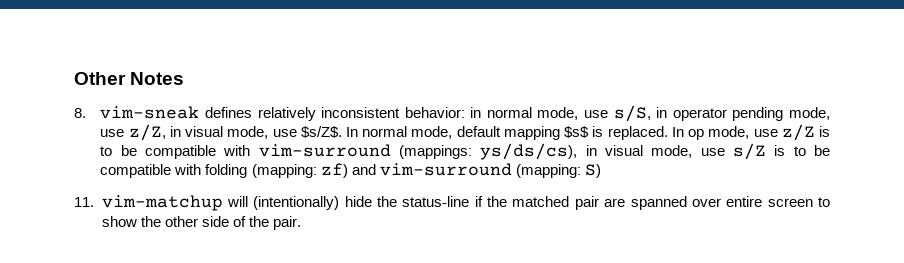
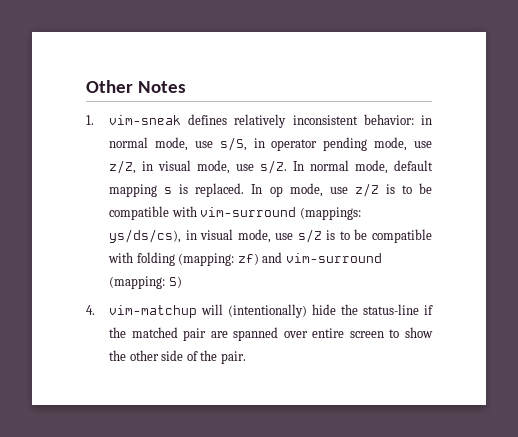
- 8. vim-sneak defines relatively inconsistent behavior: in normal mode, use s/S, in operator pending mode, use z/Z, in visual mode, use $s/Z$.
+ 1. vim-sneak defines relatively inconsistent behavior: in normal mode, use s/S, in operator pending mode, use z/Z, in visual mode, use s/Z.
- In normal mode, default mapping $s$ is replaced.
+ In normal mode, default mapping s is replaced.
- 11. vim-matchup will (intentionally) hide the status-line if the matched pair are spanned over entire screen to show the other side of the pair.
+ 4. vim-matchup will (intentionally) hide the status-line if the matched pair are spanned over entire screen to show the other side of the pair.

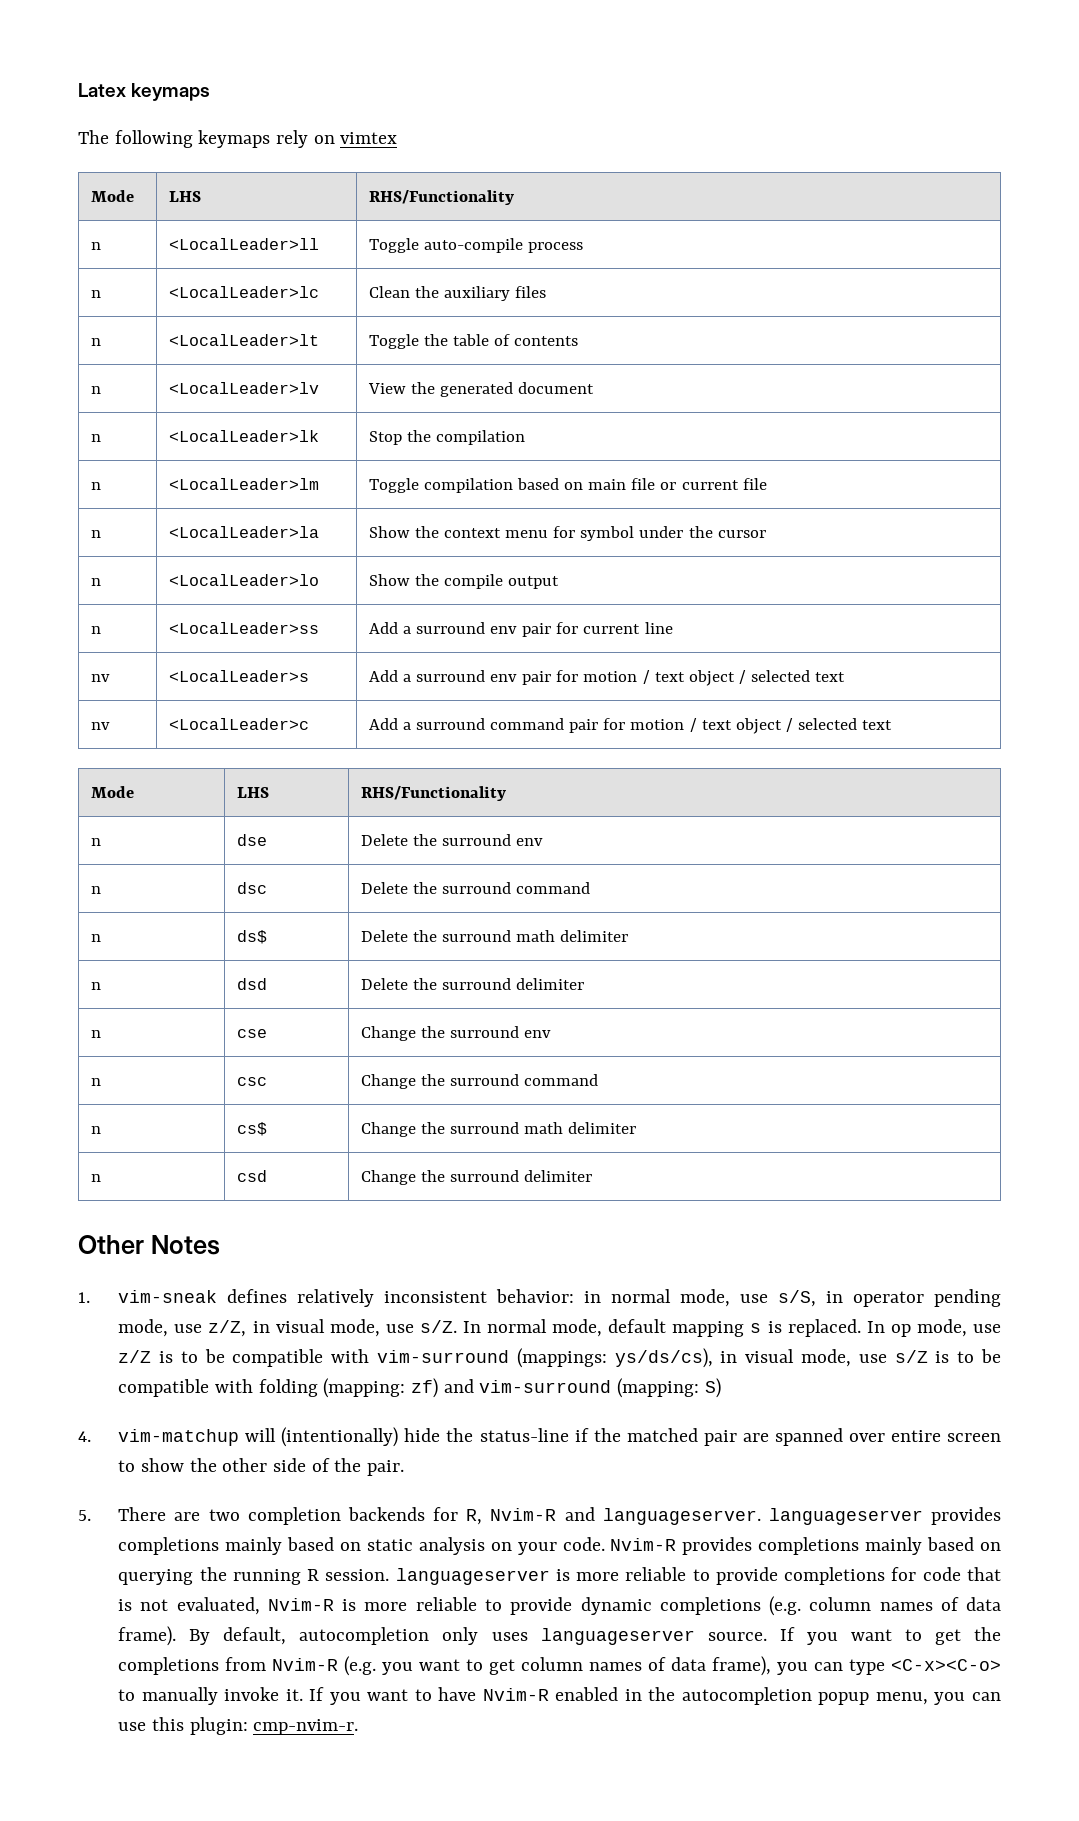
+ Latex keymaps
+ The following keymaps rely on vimtex
+ Mode | LHS | RHS/Functionality
+ n | <LocalLeader>ll | Toggle auto-compile process
+ n | <LocalLeader>lc | Clean the auxiliary files
+ n | <LocalLeader>lt | Toggle the table of contents
+ n | <LocalLeader>lv | View the generated document
+ n | <LocalLeader>lk | Stop the compilation
+ n | <LocalLeader>lm | Toggle compilation based on main file or current file
+ n | <LocalLeader>la | Show the context menu for symbol under the cursor
+ n | <LocalLeader>lo | Show the compile output
+ n | <LocalLeader>ss | Add a surround env pair for current line
+ nv | <LocalLeader>s | Add a surround env pair for motion / text object / selected text
+ nv | <LocalLeader>c | Add a surround command pair for motion / text object / selected text
+ Mode | LHS | RHS/Functionality
+ n | dse | Delete the surround env
+ n | dsc | Delete the surround command
+ n | ds$ | Delete the surround math delimiter
+ n | dsd | Delete the surround delimiter
+ n | cse | Change the surround env
+ n | csc | Change the surround command
+ n | cs$ | Change the surround math delimiter
+ n | csd | Change the surround delimiter
+ 5. There are two completion backends for R, Nvim-R and languageserver. languageserver provides completions mainly based on static analysis on your code. Nvim-R provides completions mainly based on querying the running R session. languageserver is more reliable to provide completions for code that is not evaluated, Nvim-R is more reliable to provide dynamic completions (e.g. column names of data frame). By default, autocompletion only uses languageserver source. If you want to get the completions from Nvim-R (e.g. you want to get column names of data frame), you can type <C-x><C-o> to manually invoke it. If you want to have Nvim-R enabled in the autocompletion popup menu, you can use this plugin: cmp-nvim-r.

